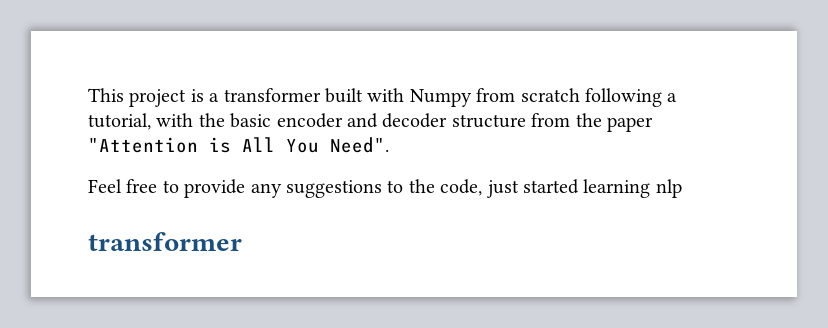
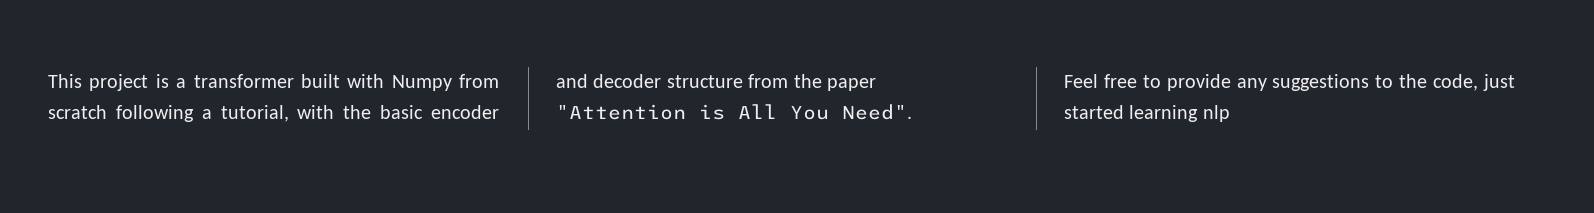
  Feel free to provide any suggestions to the code, just started learning nlp
- transformer

